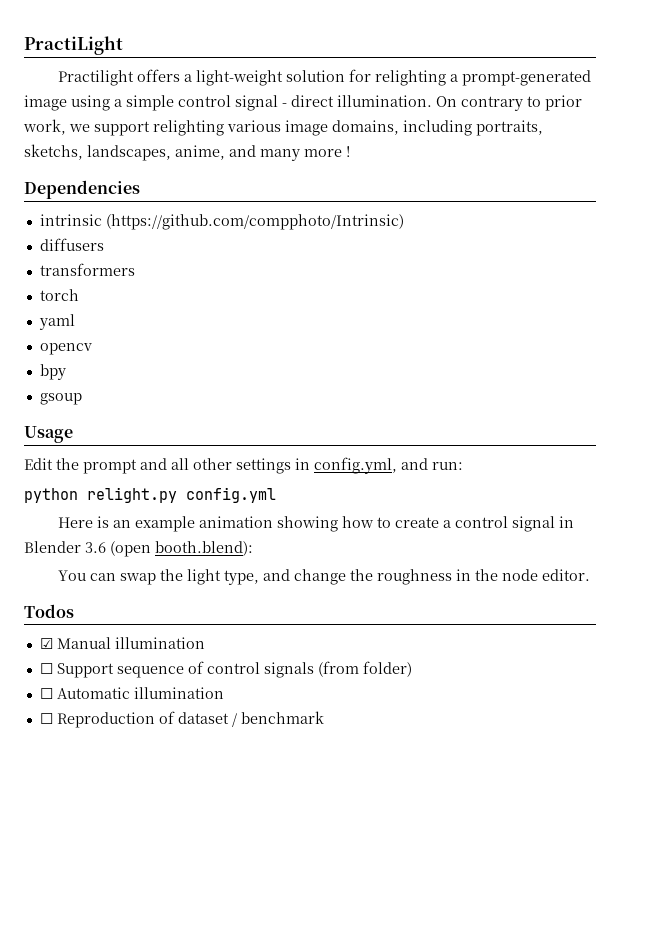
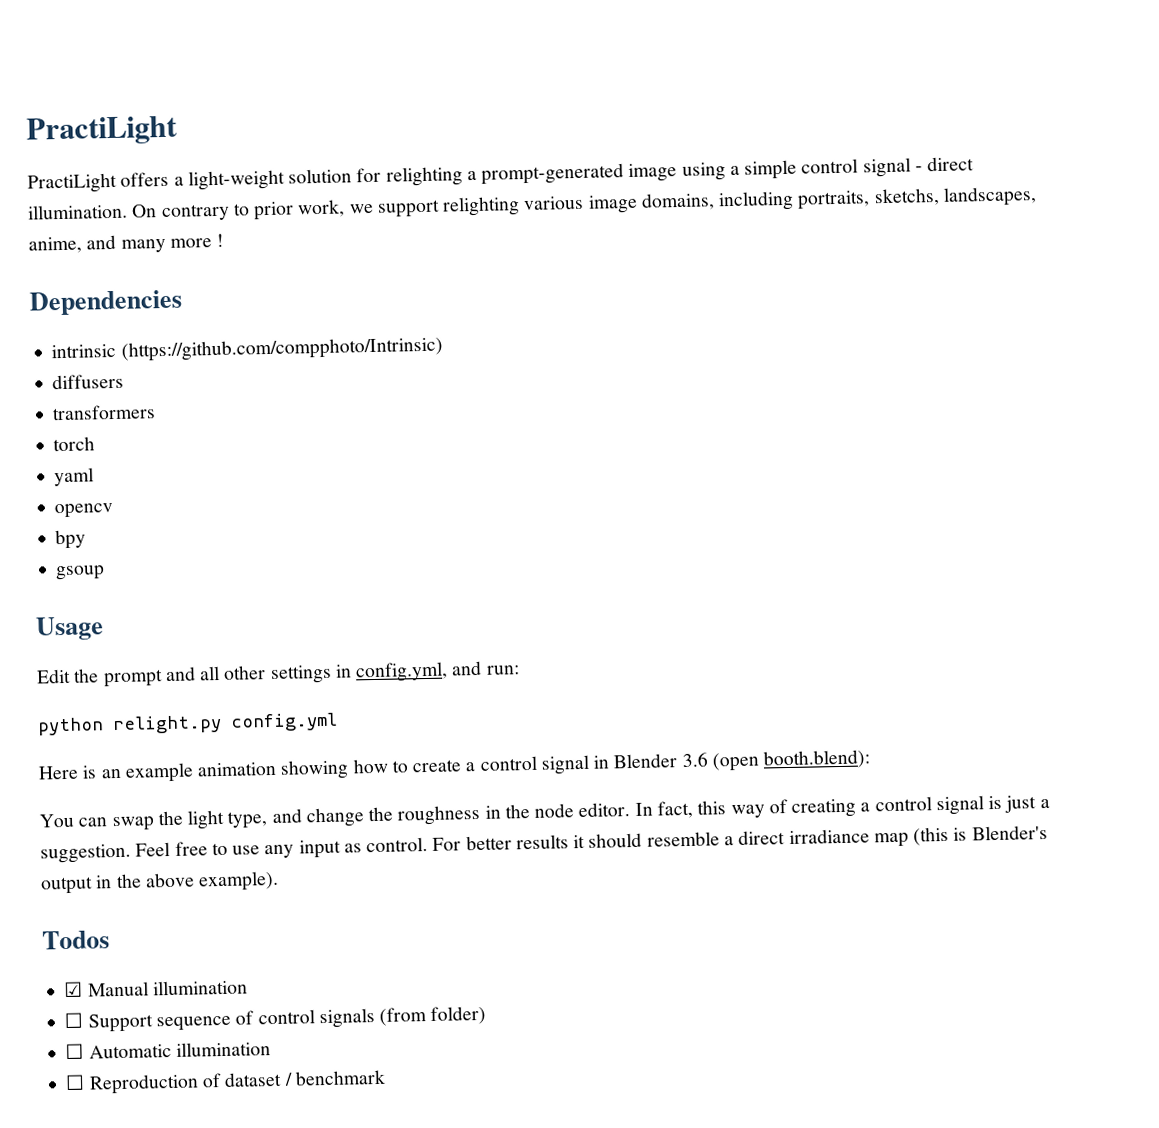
- Practilight offers a light-weight solution for relighting a prompt-generated image using a simple control signal - direct illumination.
+ PractiLight offers a light-weight solution for relighting a prompt-generated image using a simple control signal - direct illumination.
+ In fact, this way of creating a control signal is just a suggestion. Feel free to use any input as control. For better results it should resemble a direct irradiance map (this is Blender's output in the above example).

